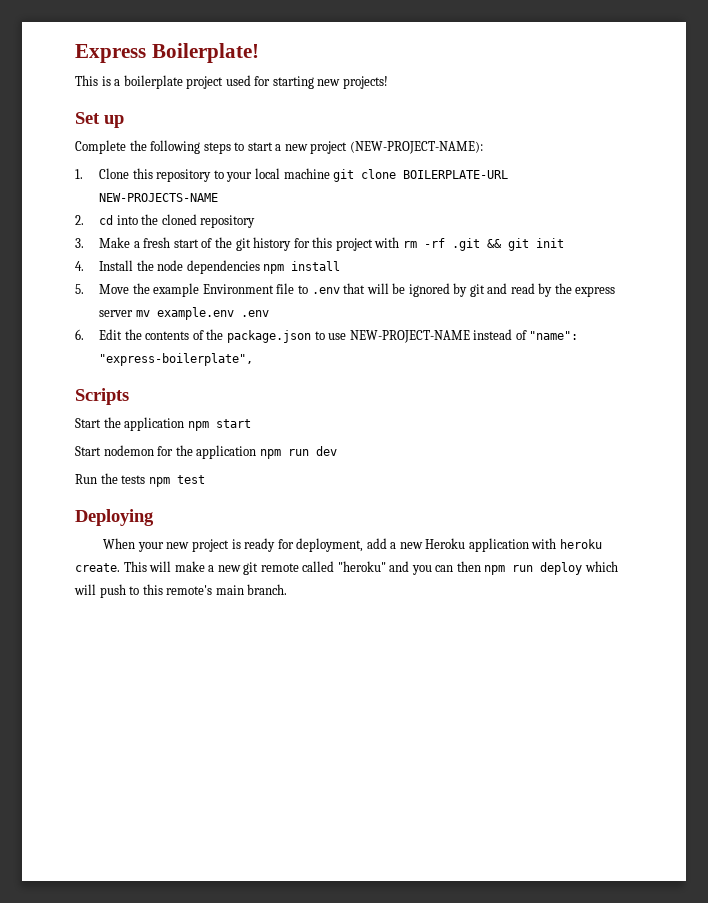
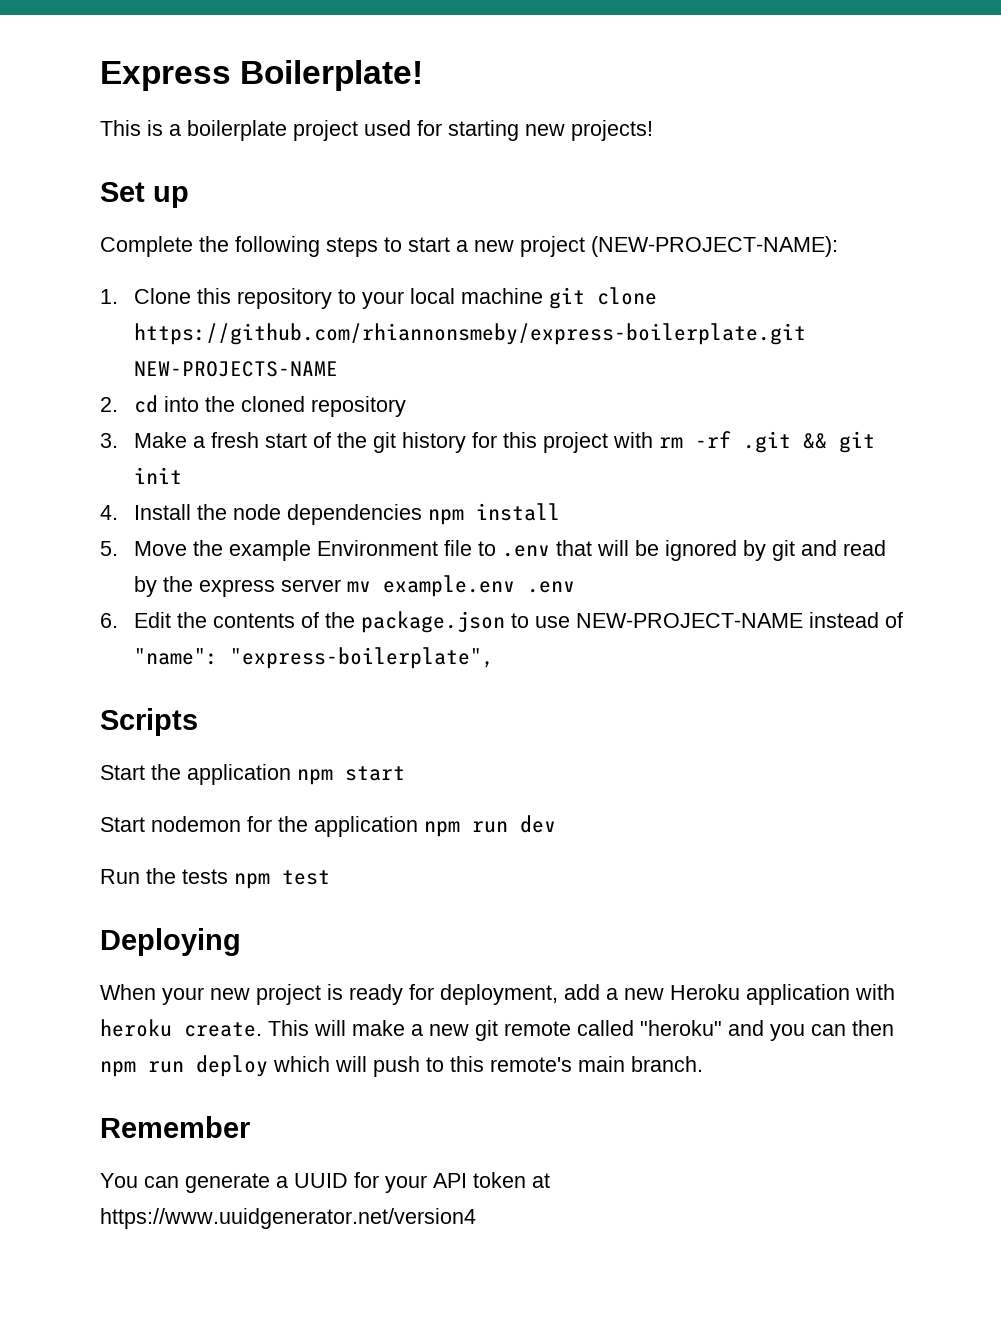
- 1. Clone this repository to your local machine git clone BOILERPLATE-URL NEW-PROJECTS-NAME
+ 1. Clone this repository to your local machine git clone https://github.com/rhiannonsmeby/express-boilerplate.git NEW-PROJECTS-NAME
+ Remember
+ You can generate a UUID for your API token at https://www.uuidgenerator.net/version4

